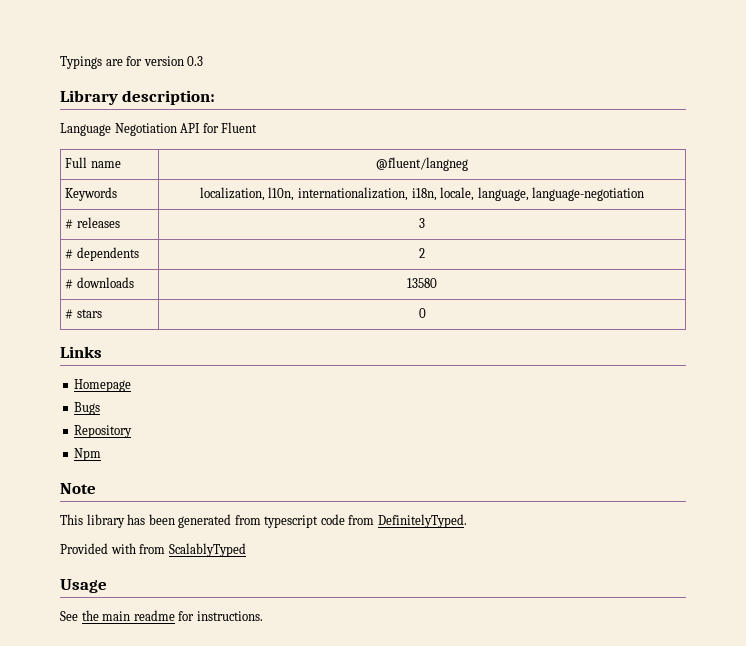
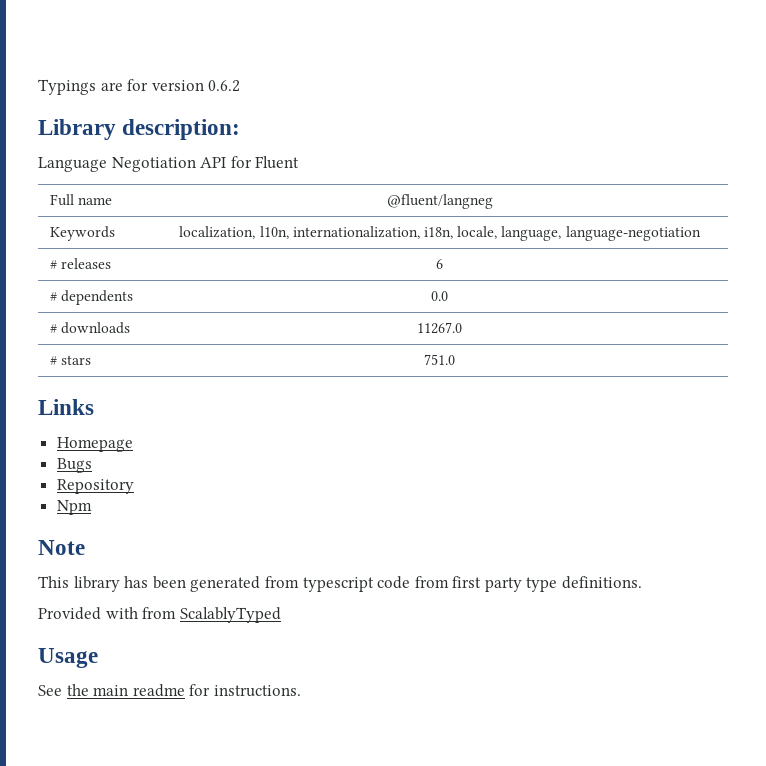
- Typings are for version 0.3
+ Typings are for version 0.6.2
- # releases | 3
+ # releases | 6
- # dependents | 2
+ # dependents | 0.0
- # downloads | 13580
+ # downloads | 11267.0
- # stars | 0
+ # stars | 751.0
- This library has been generated from typescript code from DefinitelyTyped.
+ This library has been generated from typescript code from first party type definitions.

